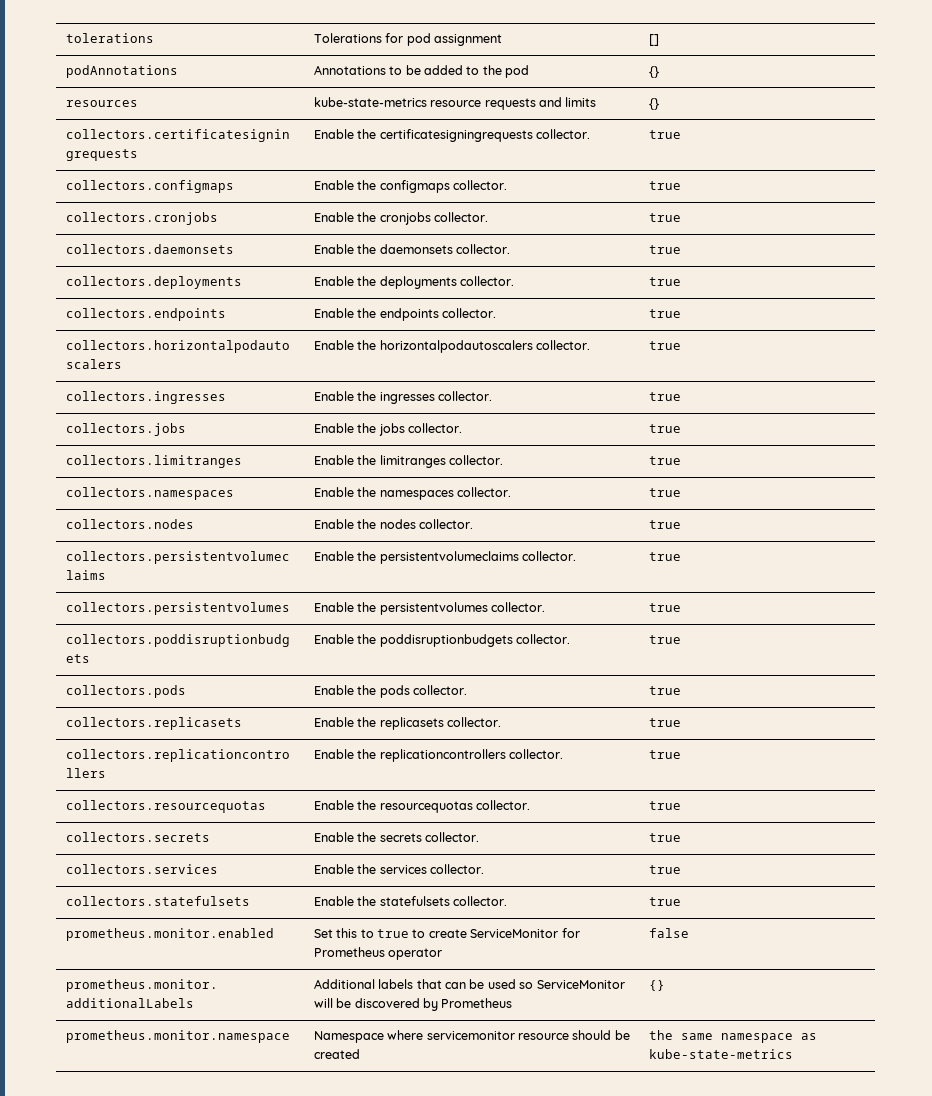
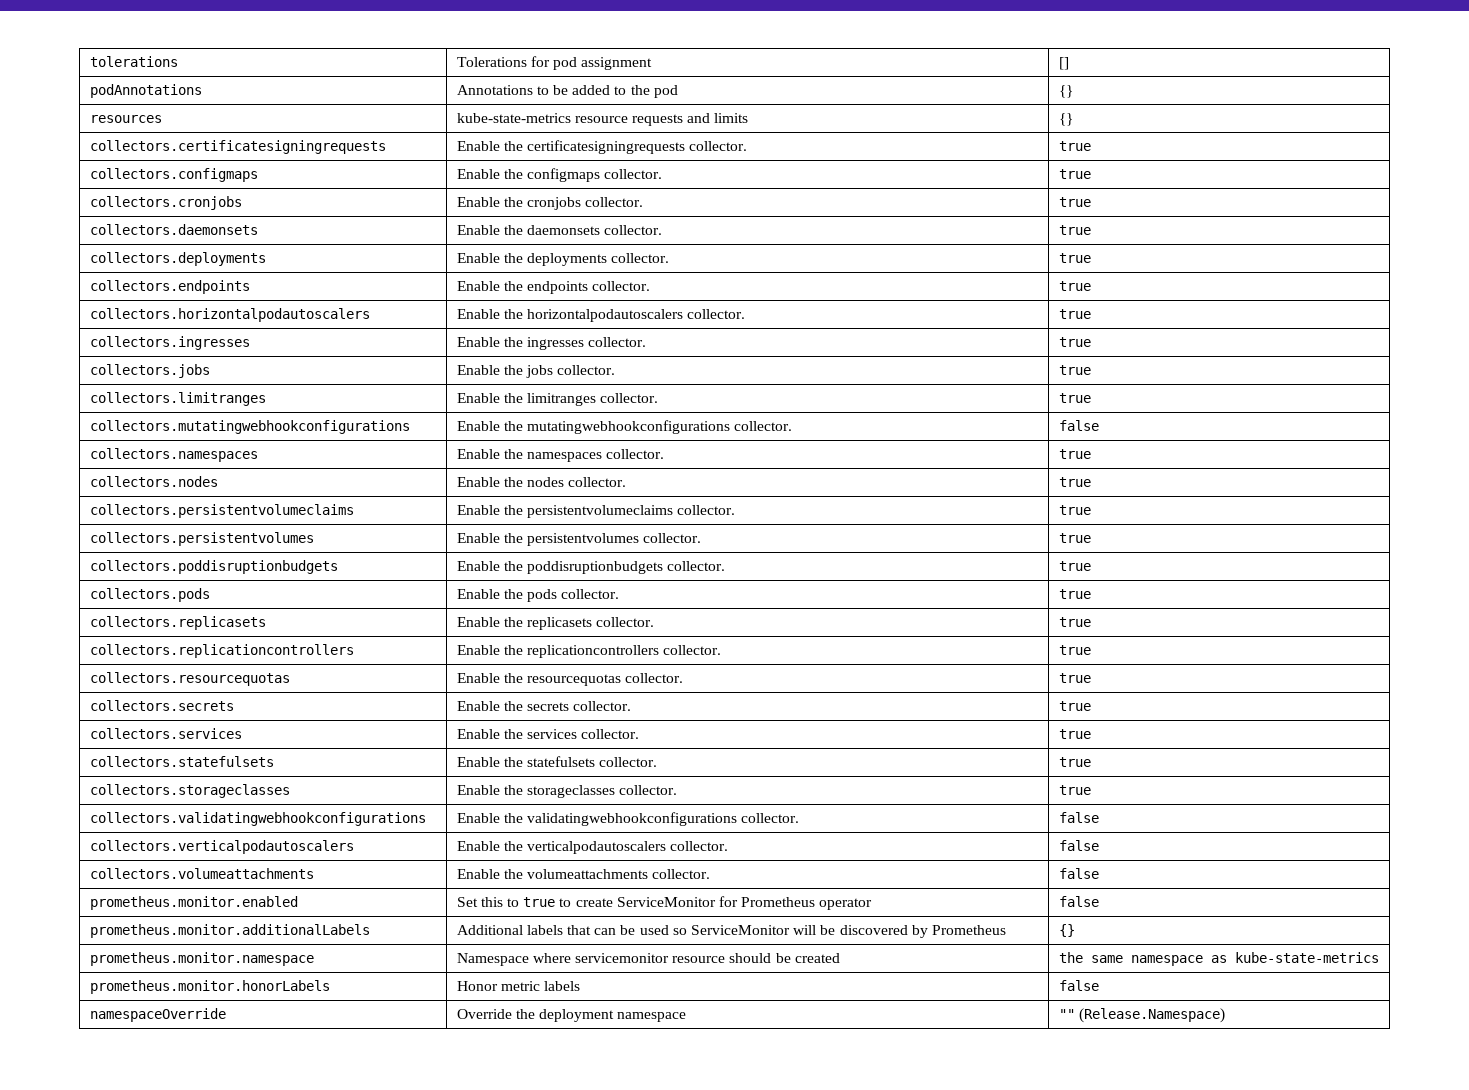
+ collectors.mutatingwebhookconfigurations | Enable the mutatingwebhookconfigurations collector. | false
+ collectors.storageclasses | Enable the storageclasses collector. | true
+ collectors.validatingwebhookconfigurations | Enable the validatingwebhookconfigurations collector. | false
+ collectors.verticalpodautoscalers | Enable the verticalpodautoscalers collector. | false
+ collectors.volumeattachments | Enable the volumeattachments collector. | false
+ prometheus.monitor.honorLabels | Honor metric labels | false
+ namespaceOverride | Override the deployment namespace | "" (Release.Namespace)

